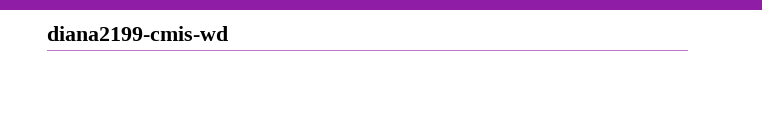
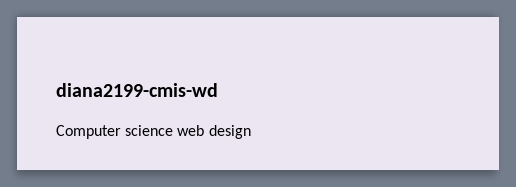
+ Computer science web design

